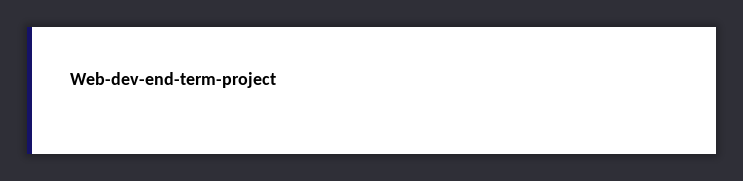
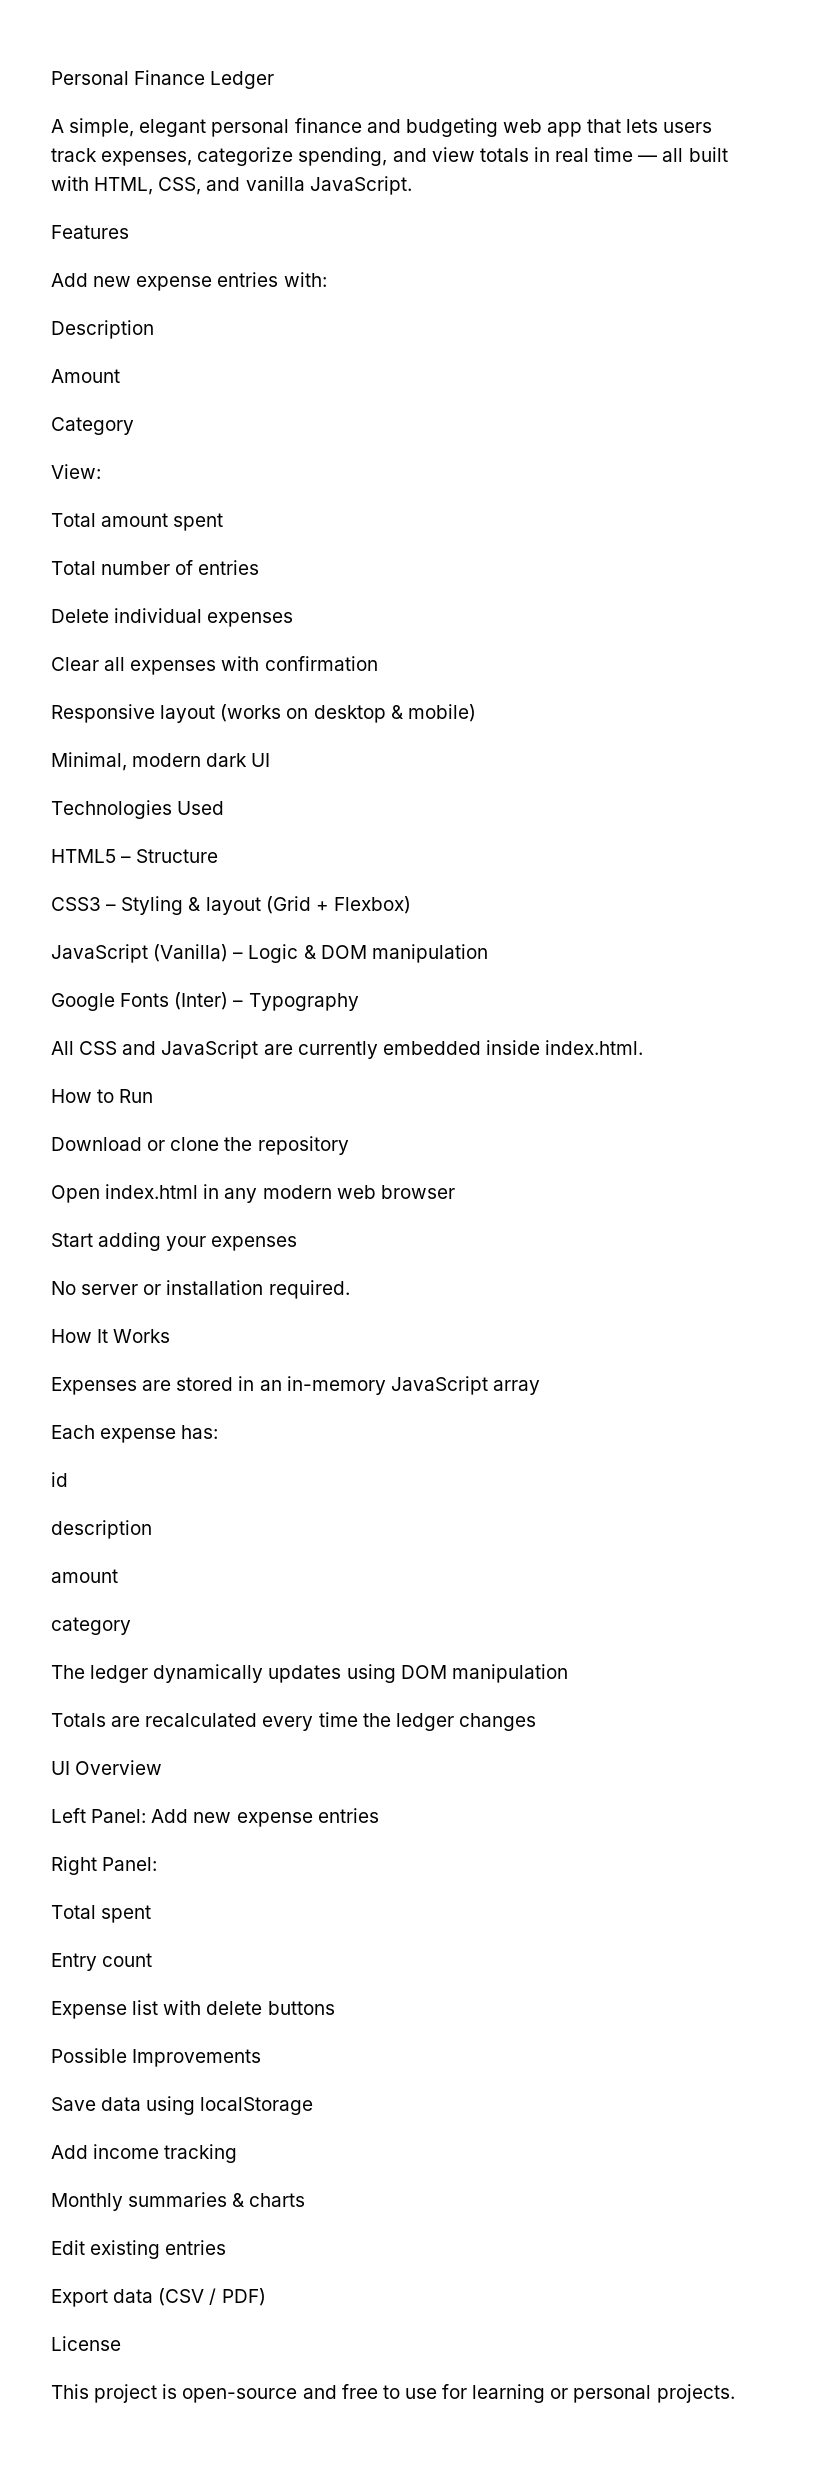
- Web-dev-end-term-project
+ Personal Finance Ledger
+ A simple, elegant personal finance and budgeting web app that lets users track expenses, categorize spending, and view totals in real time — all built with HTML, CSS, and vanilla JavaScript.
+ Features
+ Add new expense entries with:
+ Description
+ Amount
+ Category
+ View:
+ Total amount spent
+ Total number of entries
+ Delete individual expenses
+ Clear all expenses with confirmation
+ Responsive layout (works on desktop & mobile)
+ Minimal, modern dark UI
+ Technologies Used
+ HTML5 – Structure
+ CSS3 – Styling & layout (Grid + Flexbox)
+ JavaScript (Vanilla) – Logic & DOM manipulation
+ Google Fonts (Inter) – Typography
+ All CSS and JavaScript are currently embedded inside index.html.
+ How to Run
+ Download or clone the repository
+ Open index.html in any modern web browser
+ Start adding your expenses
+ No server or installation required.
+ How It Works
+ Expenses are stored in an in-memory JavaScript array
+ Each expense has:
+ id
+ description
+ amount
+ category
+ The ledger dynamically updates using DOM manipulation
+ Totals are recalculated every time the ledger changes
+ UI Overview
+ Left Panel: Add new expense entries
+ Right Panel:
+ Total spent
+ Entry count
+ Expense list with delete buttons
+ Possible Improvements
+ Save data using localStorage
+ Add income tracking
+ Monthly summaries & charts
+ Edit existing entries
+ Export data (CSV / PDF)
+ License
+ This project is open-source and free to use for learning or personal projects.

